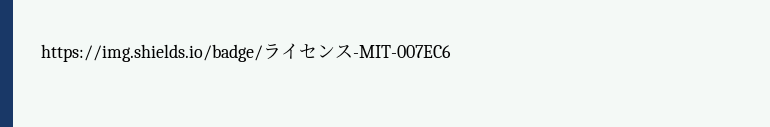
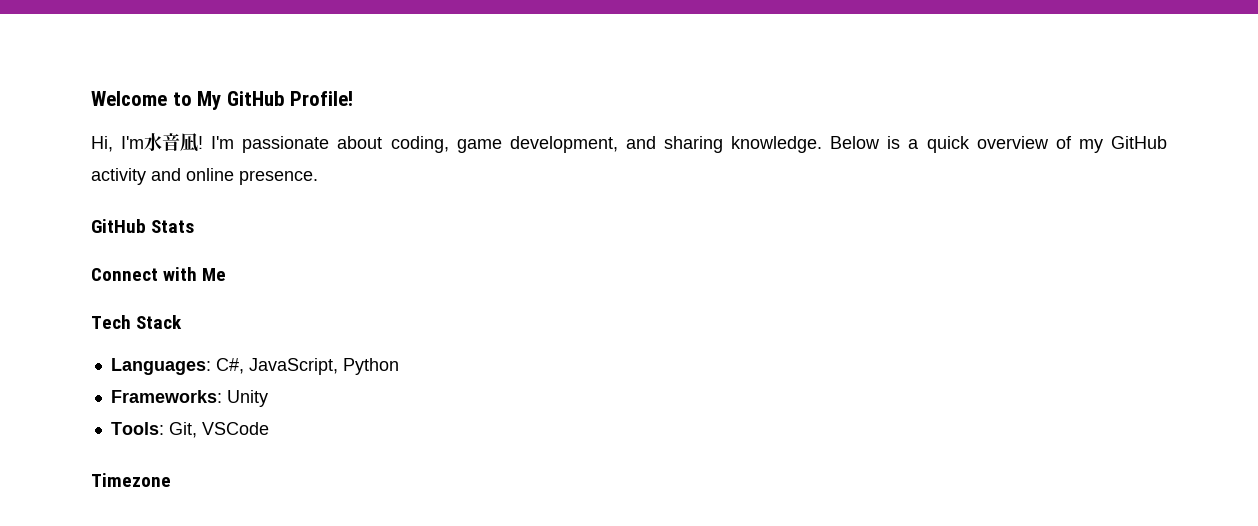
- https://img.shields.io/badge/ライセンス-MIT-007EC6
+ Welcome to My GitHub Profile!
+ Hi, I'm水音凪! I'm passionate about coding, game development, and sharing knowledge. Below is a quick overview of my GitHub activity and online presence.
+ GitHub Stats
+ Connect with Me
+ Tech Stack
+ Languages: C#, JavaScript, Python
+ Frameworks: Unity
+ Tools: Git, VSCode
+ Timezone

